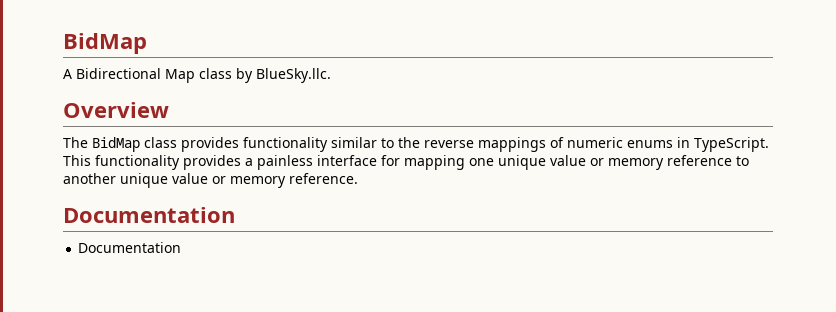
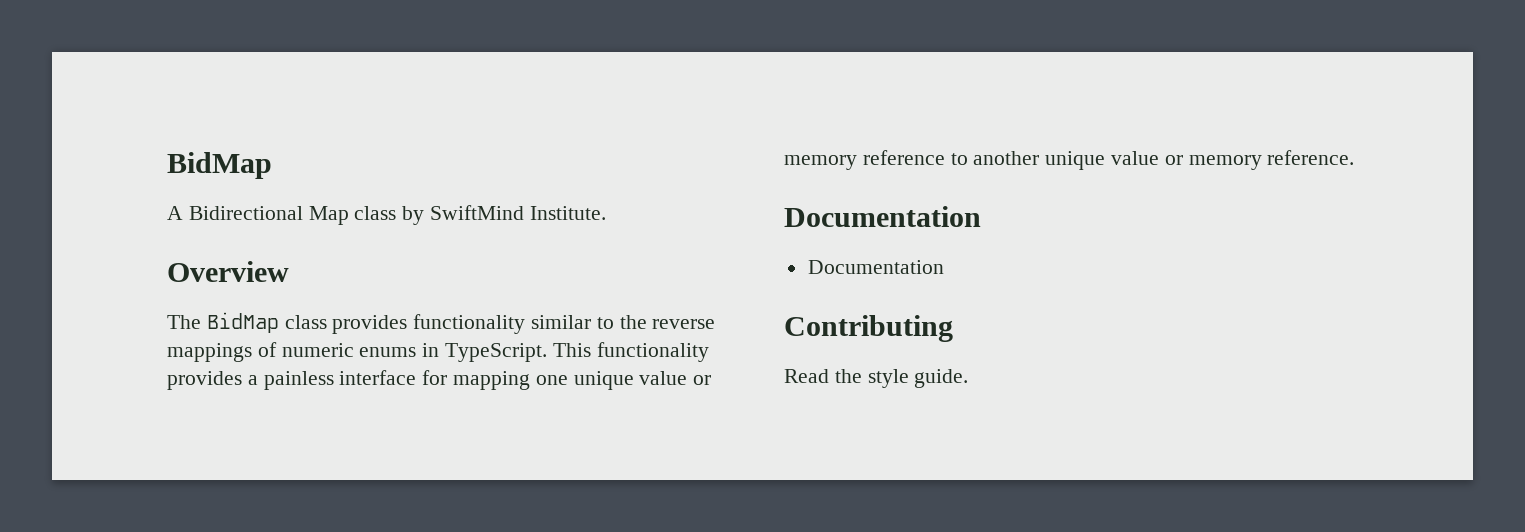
- A Bidirectional Map class by BlueSky.llc.
+ A Bidirectional Map class by SwiftMind Institute.
+ Contributing
+ Read the style guide.

